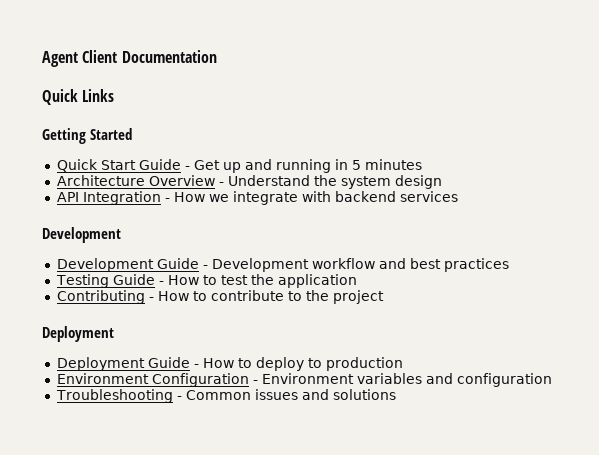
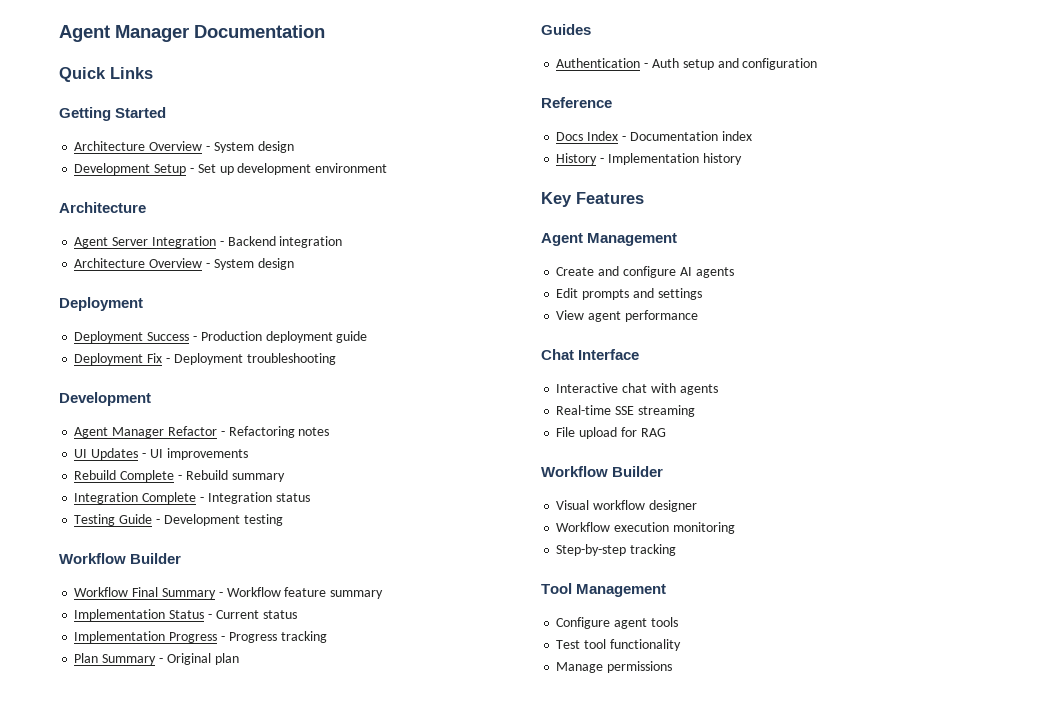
- Agent Client Documentation
+ Agent Manager Documentation
  Getting Started
- Quick Start Guide - Get up and running in 5 minutes
- Architecture Overview - Understand the system design
- API Integration - How we integrate with backend services
+ Architecture Overview - System design
+ Development Setup - Set up development environment
+ Architecture
+ Agent Server Integration - Backend integration
+ Architecture Overview - System design
+ Deployment
+ Deployment Success - Production deployment guide
+ Deployment Fix - Deployment troubleshooting
  Development
- Development Guide - Development workflow and best practices
- Testing Guide - How to test the application
- Contributing - How to contribute to the project
- Deployment
- Deployment Guide - How to deploy to production
- Environment Configuration - Environment variables and configuration
- Troubleshooting - Common issues and solutions
+ Agent Manager Refactor - Refactoring notes
+ UI Updates - UI improvements
+ Rebuild Complete - Rebuild summary
+ Integration Complete - Integration status
+ Testing Guide - Development testing
+ Workflow Builder
+ Workflow Final Summary - Workflow feature summary
+ Implementation Status - Current status
+ Implementation Progress - Progress tracking
+ Plan Summary - Original plan
+ Guides
+ Authentication - Auth setup and configuration
+ Reference
+ Docs Index - Documentation index
+ History - Implementation history
+ Key Features
+ Agent Management
+ Create and configure AI agents
+ Edit prompts and settings
+ View agent performance
+ Chat Interface
+ Interactive chat with agents
+ Real-time SSE streaming
+ File upload for RAG
+ Workflow Builder
+ Visual workflow designer
+ Workflow execution monitoring
+ Step-by-step tracking
+ Tool Management
+ Configure agent tools
+ Test tool functionality
+ Manage permissions

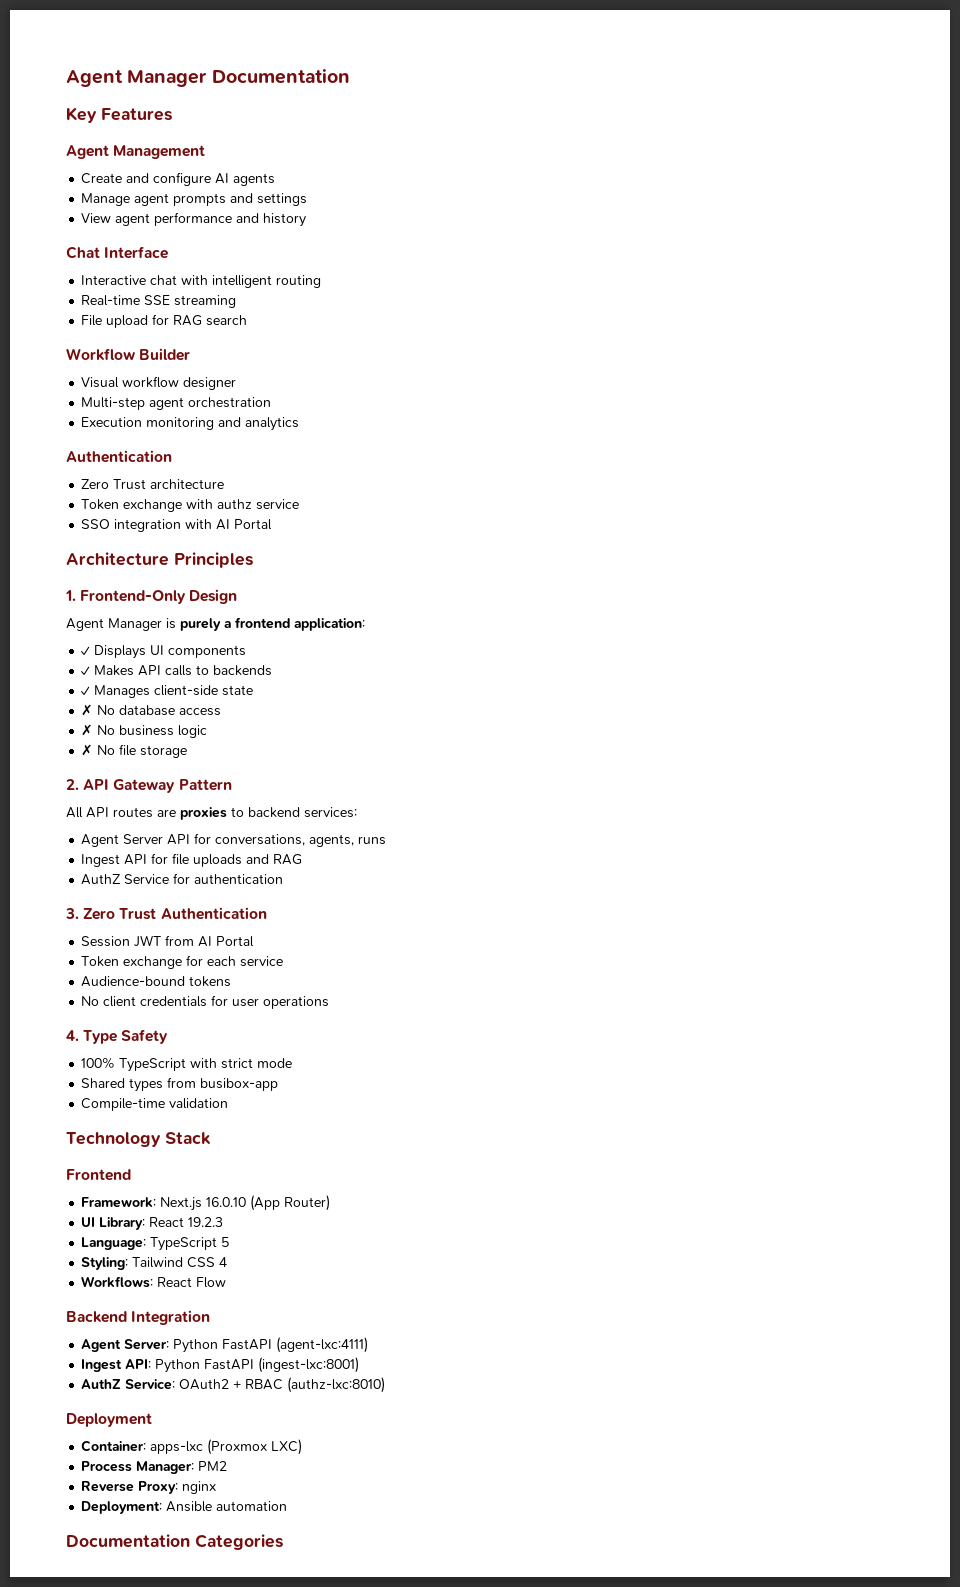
- Quick Links
- Getting Started
- Architecture Overview - System design
- Development Setup - Set up development environment
- Architecture
- Agent Server Integration - Backend integration
- Architecture Overview - System design
- Deployment
- Deployment Success - Production deployment guide
- Deployment Fix - Deployment troubleshooting
- Development
- Agent Manager Refactor - Refactoring notes
- UI Updates - UI improvements
- Rebuild Complete - Rebuild summary
- Integration Complete - Integration status
- Testing Guide - Development testing
- Workflow Builder
- Workflow Final Summary - Workflow feature summary
- Implementation Status - Current status
- Implementation Progress - Progress tracking
- Plan Summary - Original plan
- Guides
- Authentication - Auth setup and configuration
- Reference
- Docs Index - Documentation index
- History - Implementation history
- Edit prompts and settings
+ Manage agent prompts and settings
- View agent performance
+ View agent performance and history
- Interactive chat with agents
+ Interactive chat with intelligent routing
- File upload for RAG
+ File upload for RAG search
- Workflow execution monitoring
- Step-by-step tracking
- Tool Management
- Configure agent tools
- Test tool functionality
- Manage permissions
+ Multi-step agent orchestration
+ Execution monitoring and analytics
+ Authentication
+ Zero Trust architecture
+ Token exchange with authz service
+ SSO integration with AI Portal
+ Architecture Principles
+ 1. Frontend-Only Design
+ Agent Manager is purely a frontend application:
+ ✓ Displays UI components
+ ✓ Makes API calls to backends
+ ✓ Manages client-side state
+ ✗ No database access
+ ✗ No business logic
+ ✗ No file storage
+ 2. API Gateway Pattern
+ All API routes are proxies to backend services:
+ Agent Server API for conversations, agents, runs
+ Ingest API for file uploads and RAG
+ AuthZ Service for authentication
+ 3. Zero Trust Authentication
+ Session JWT from AI Portal
+ Token exchange for each service
+ Audience-bound tokens
+ No client credentials for user operations
+ 4. Type Safety
+ 100% TypeScript with strict mode
+ Shared types from busibox-app
+ Compile-time validation
+ Technology Stack
+ Frontend
+ Framework: Next.js 16.0.10 (App Router)
+ UI Library: React 19.2.3
+ Language: TypeScript 5
+ Styling: Tailwind CSS 4
+ Workflows: React Flow
+ Backend Integration
+ Agent Server: Python FastAPI (agent-lxc:4111)
+ Ingest API: Python FastAPI (ingest-lxc:8001)
+ AuthZ Service: OAuth2 + RBAC (authz-lxc:8010)
+ Deployment
+ Container: apps-lxc (Proxmox LXC)
+ Process Manager: PM2
+ Reverse Proxy: nginx
+ Deployment: Ansible automation
+ Documentation Categories

